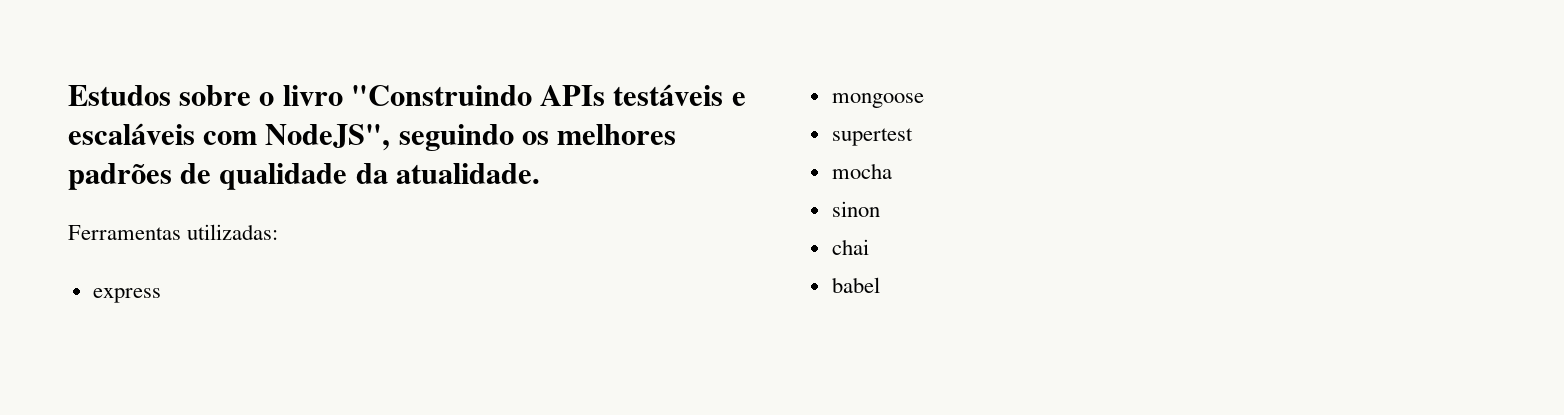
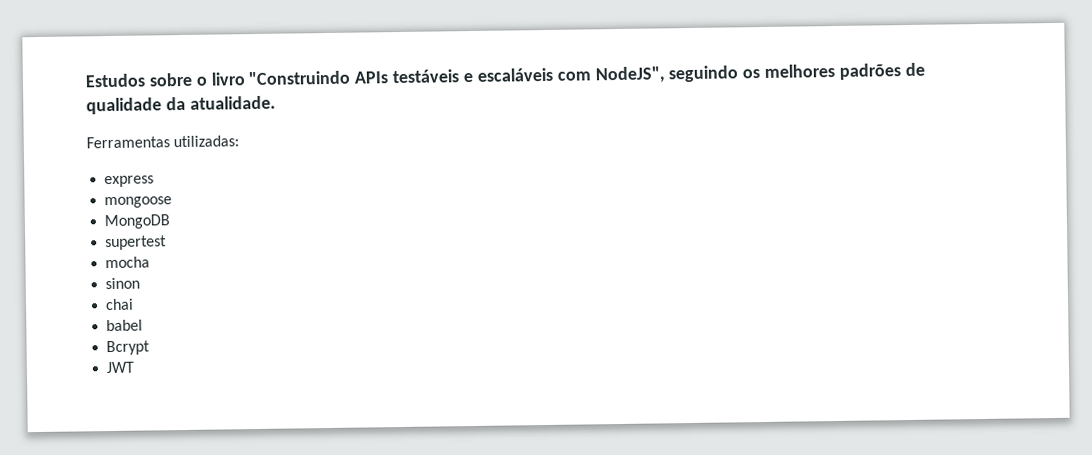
+ MongoDB
+ Bcrypt
+ JWT

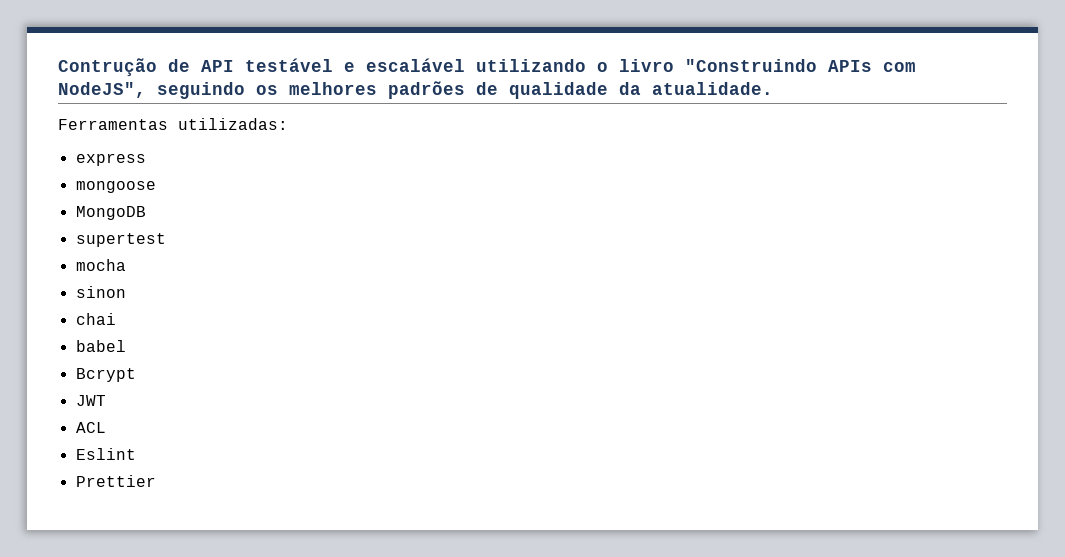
- Estudos sobre o livro "Construindo APIs testáveis e escaláveis com NodeJS", seguindo os melhores padrões de qualidade da atualidade.
+ Contrução de API testável e escalável utilizando o livro "Construindo APIs com NodeJS", seguindo os melhores padrões de qualidade da atualidade.
+ ACL
+ Eslint
+ Prettier

